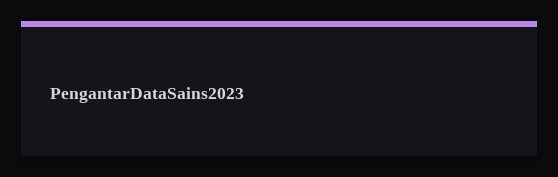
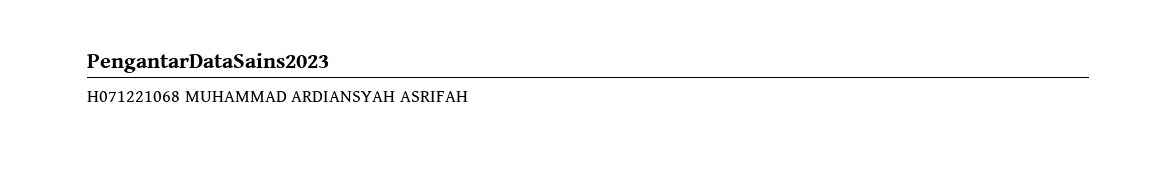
+ H071221068 MUHAMMAD ARDIANSYAH ASRIFAH

